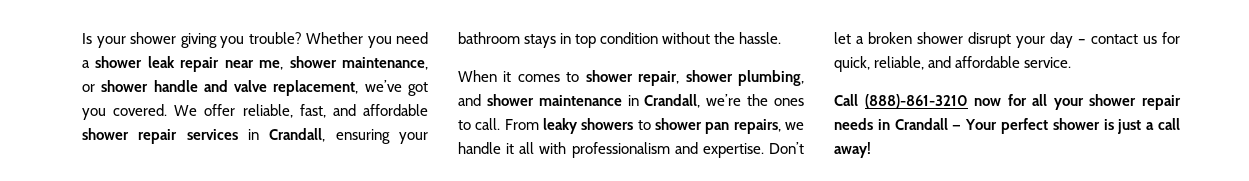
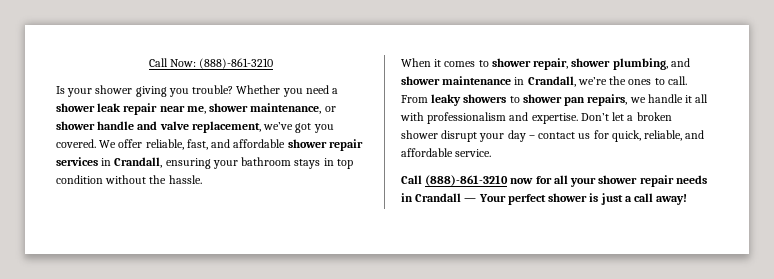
+ Call Now: (888)-861-3210

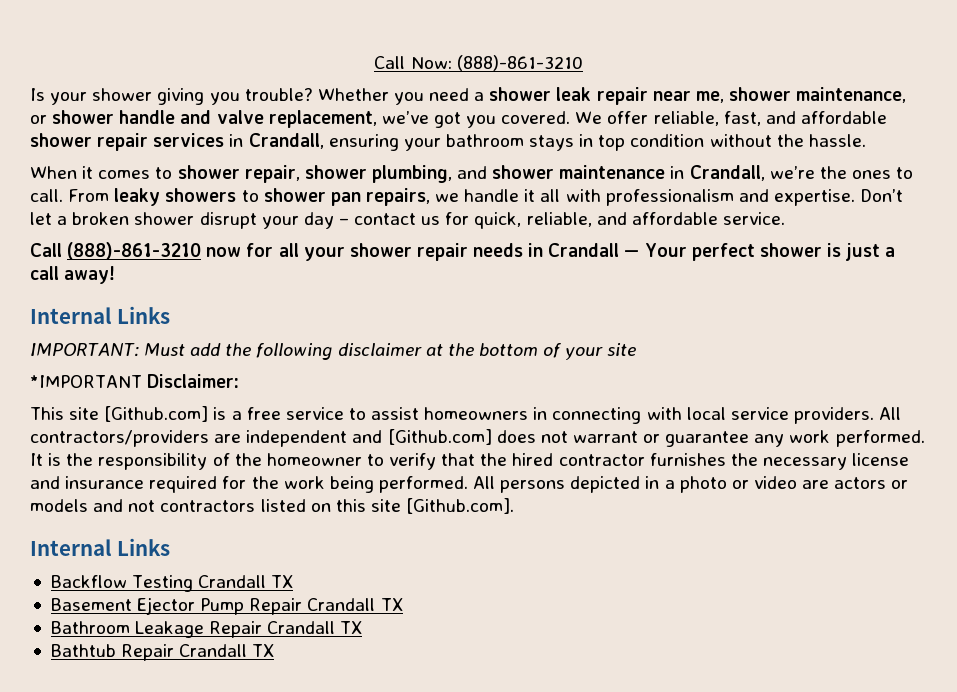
  Call (888)-861-3210 now for all your shower repair needs in Crandall — Your perfect shower is just a call away!
+ Internal Links
+ IMPORTANT: Must add the following disclaimer at the bottom of your site
+ *IMPORTANT Disclaimer:
+ This site [Github.com] is a free service to assist homeowners in connecting with local service providers. All contractors/providers are independent and [Github.com] does not warrant or guarantee any work performed. It is the responsibility of the homeowner to verify that the hired contractor furnishes the necessary license and insurance required for the work being performed. All persons depicted in a photo or video are actors or models and not contractors listed on this site [Github.com].
+ Internal Links
+ Backflow Testing Crandall TX
+ Basement Ejector Pump Repair Crandall TX
+ Bathroom Leakage Repair Crandall TX
+ Bathtub Repair Crandall TX

